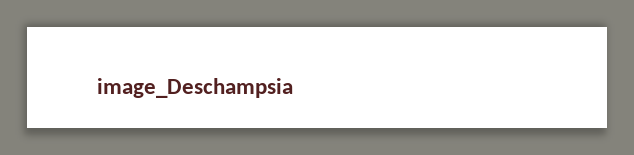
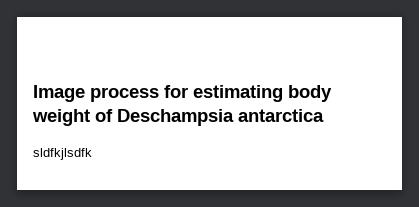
- image_Deschampsia
+ Image process for estimating body weight of Deschampsia antarctica
+ sldfkjlsdfk

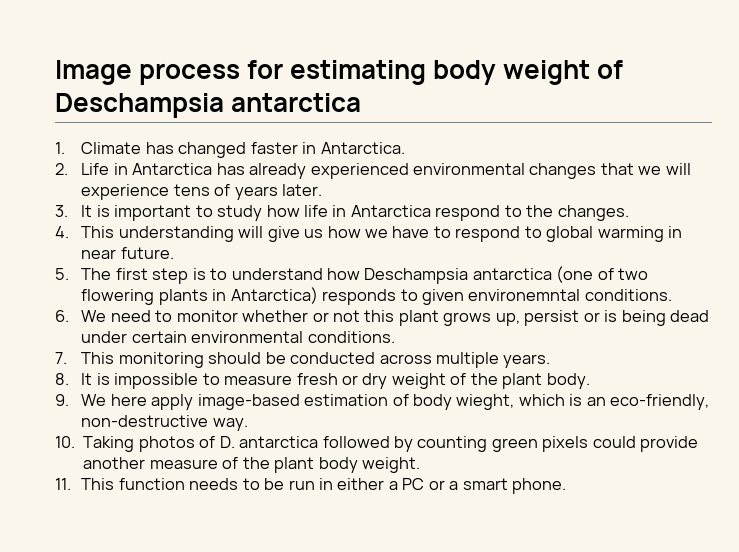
- sldfkjlsdfk
+ 1. Climate has changed faster in Antarctica.
+ 2. Life in Antarctica has already experienced environmental changes that we will experience tens of years later.
+ 3. It is important to study how life in Antarctica respond to the changes.
+ 4. This understanding will give us how we have to respond to global warming in near future.
+ 5. The first step is to understand how Deschampsia antarctica (one of two flowering plants in Antarctica) responds to given environemntal conditions.
+ 6. We need to monitor whether or not this plant grows up, persist or is being dead under certain environmental conditions.
+ 7. This monitoring should be conducted across multiple years.
+ 8. It is impossible to measure fresh or dry weight of the plant body.
+ 9. We here apply image-based estimation of body wieght, which is an eco-friendly, non-destructive way.
+ 10. Taking photos of D. antarctica followed by counting green pixels could provide another measure of the plant body weight.
+ 11. This function needs to be run in either a PC or a smart phone.

